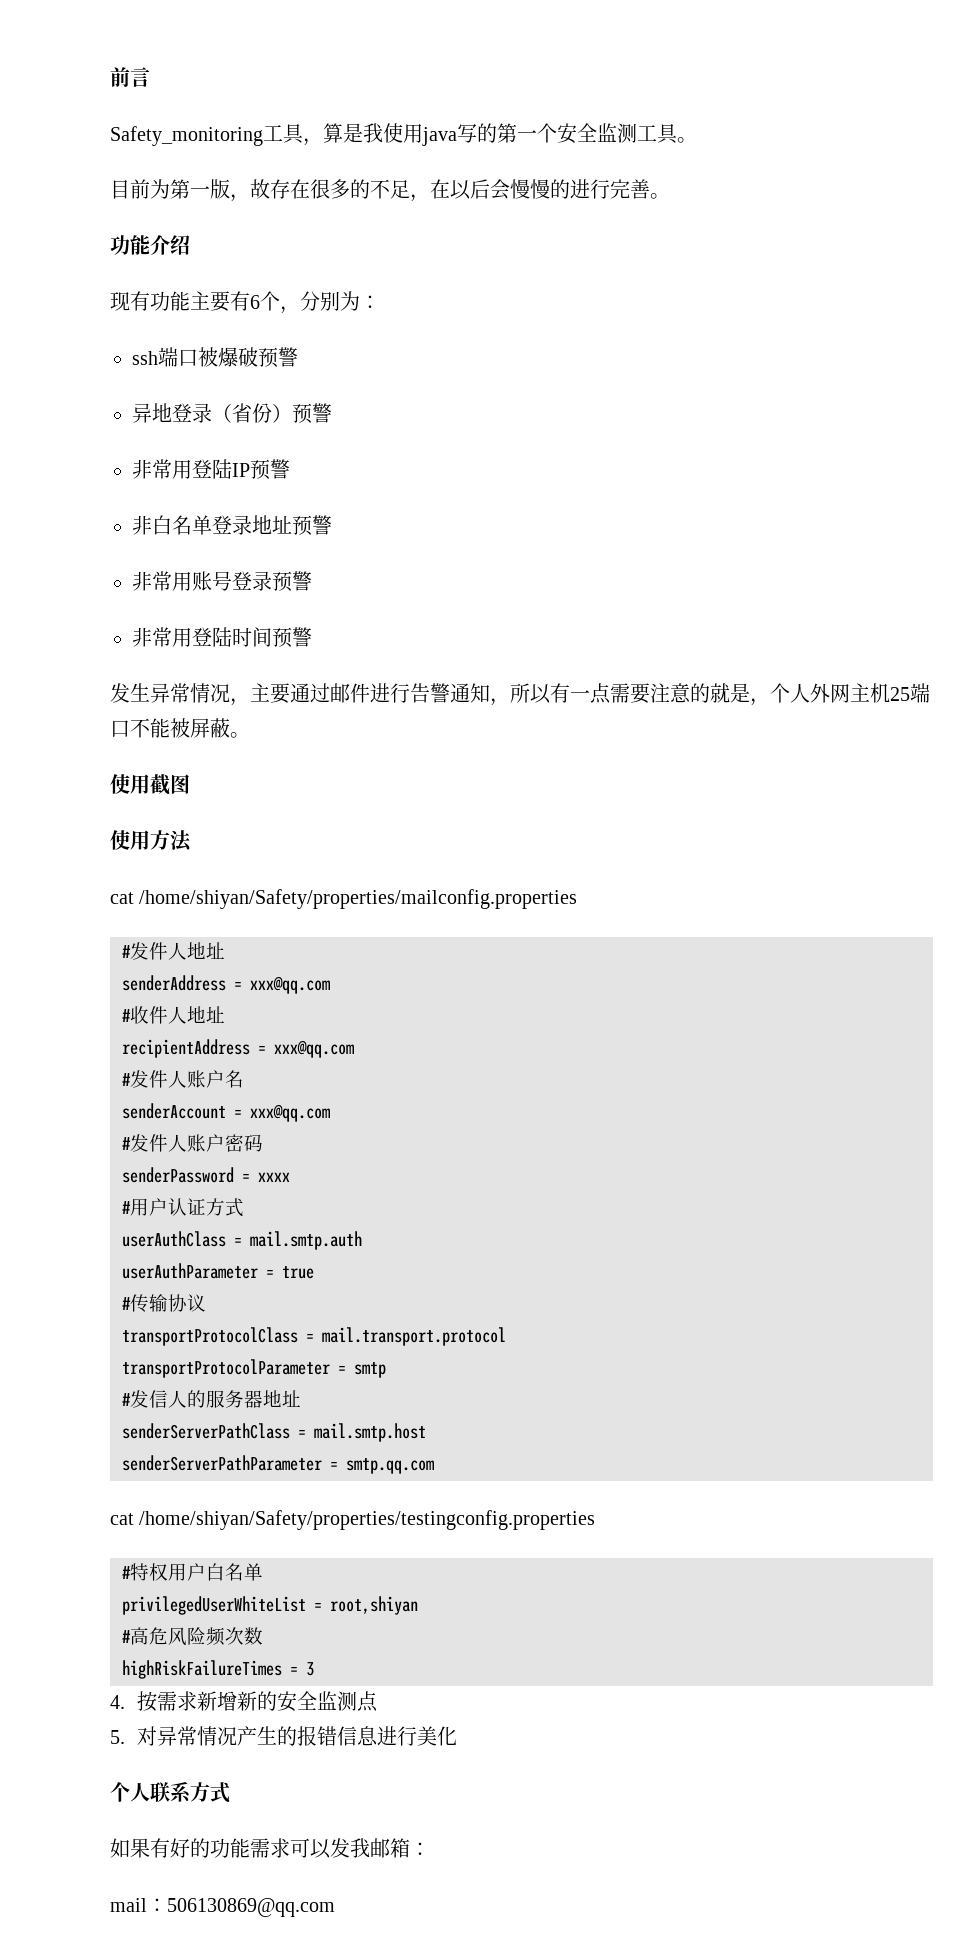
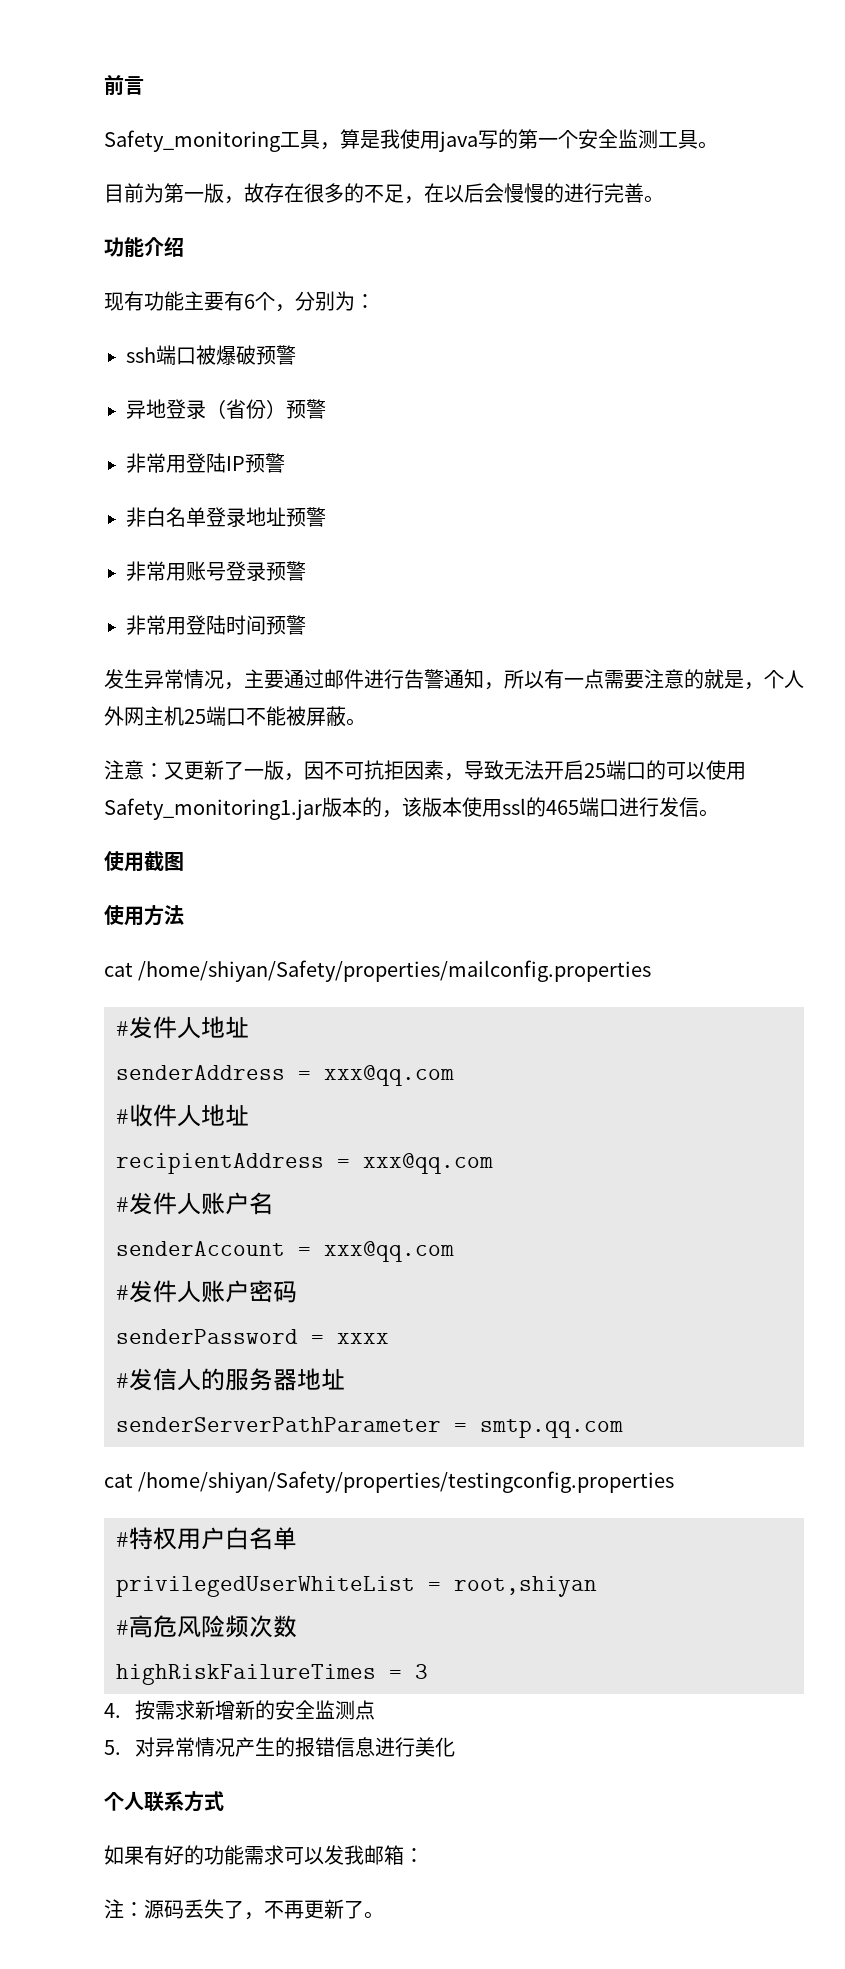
+ 注意：又更新了一版，因不可抗拒因素，导致无法开启25端口的可以使用Safety_monitoring1.jar版本的，该版本使用ssl的465端口进行发信。
- #用户认证方式
- userAuthClass = mail.smtp.auth
- userAuthParameter = true
- #传输协议
- transportProtocolClass = mail.transport.protocol
- transportProtocolParameter = smtp
- senderServerPathClass = mail.smtp.host
- mail：506130869@qq.com
+ 注：源码丢失了，不再更新了。

